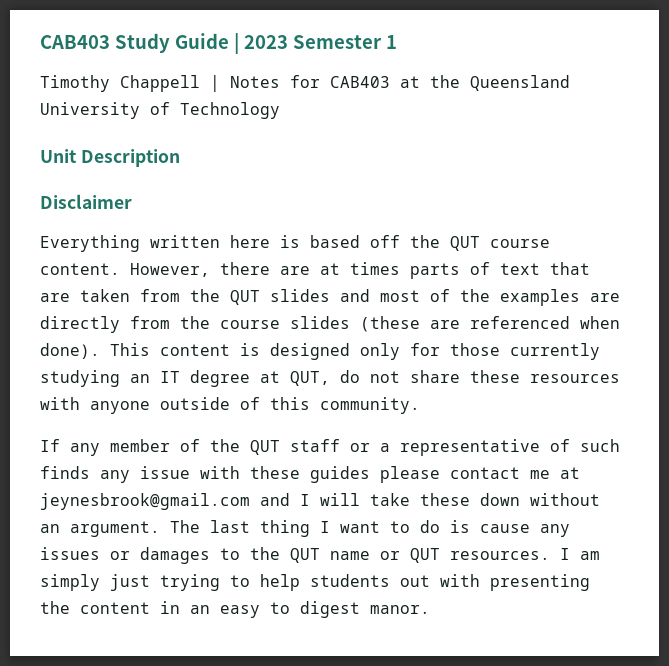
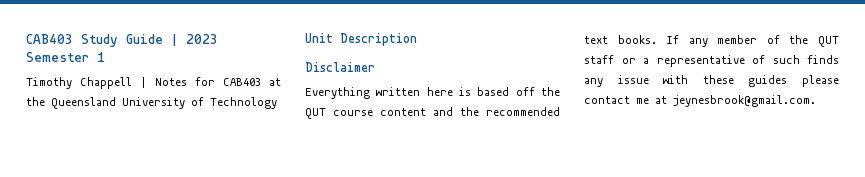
- Everything written here is based off the QUT course content. However, there are at times parts of text that are taken from the QUT slides and most of the examples are directly from the course slides (these are referenced when done). This content is designed only for those currently studying an IT degree at QUT, do not share these resources with anyone outside of this community.
- If any member of the QUT staff or a representative of such finds any issue with these guides please contact me at jeynesbrook@gmail.com and I will take these down without an argument. The last thing I want to do is cause any issues or damages to the QUT name or QUT resources. I am simply just trying to help students out with presenting the content in an easy to digest manor.
+ Everything written here is based off the QUT course content and the recommended text books. If any member of the QUT staff or a representative of such finds any issue with these guides please contact me at jeynesbrook@gmail.com.

